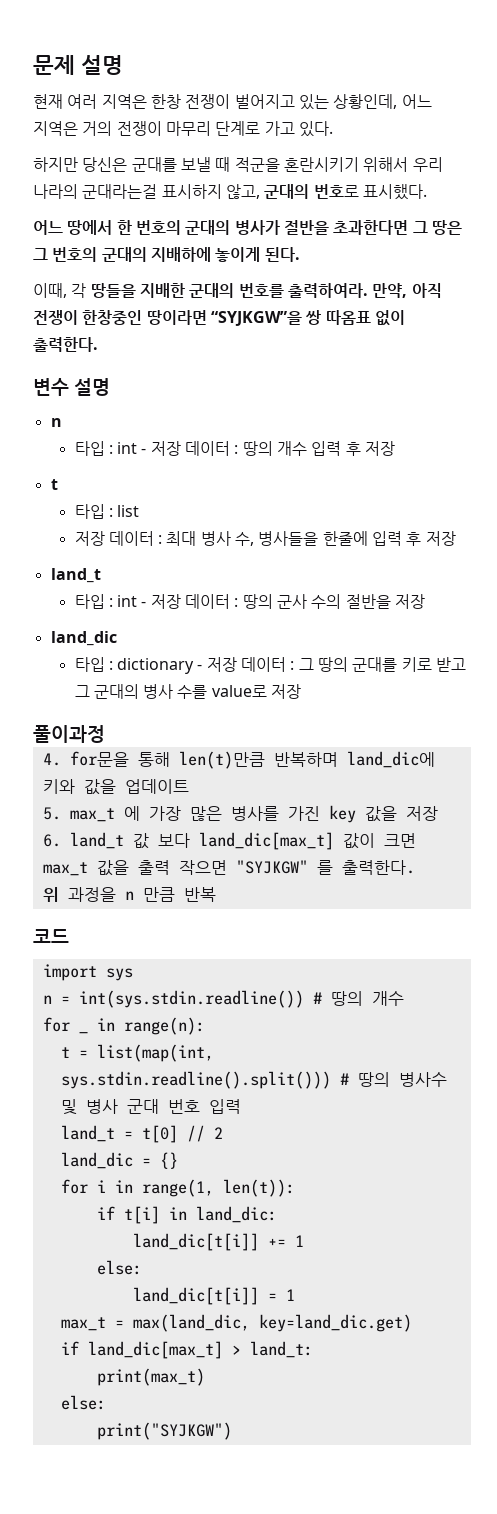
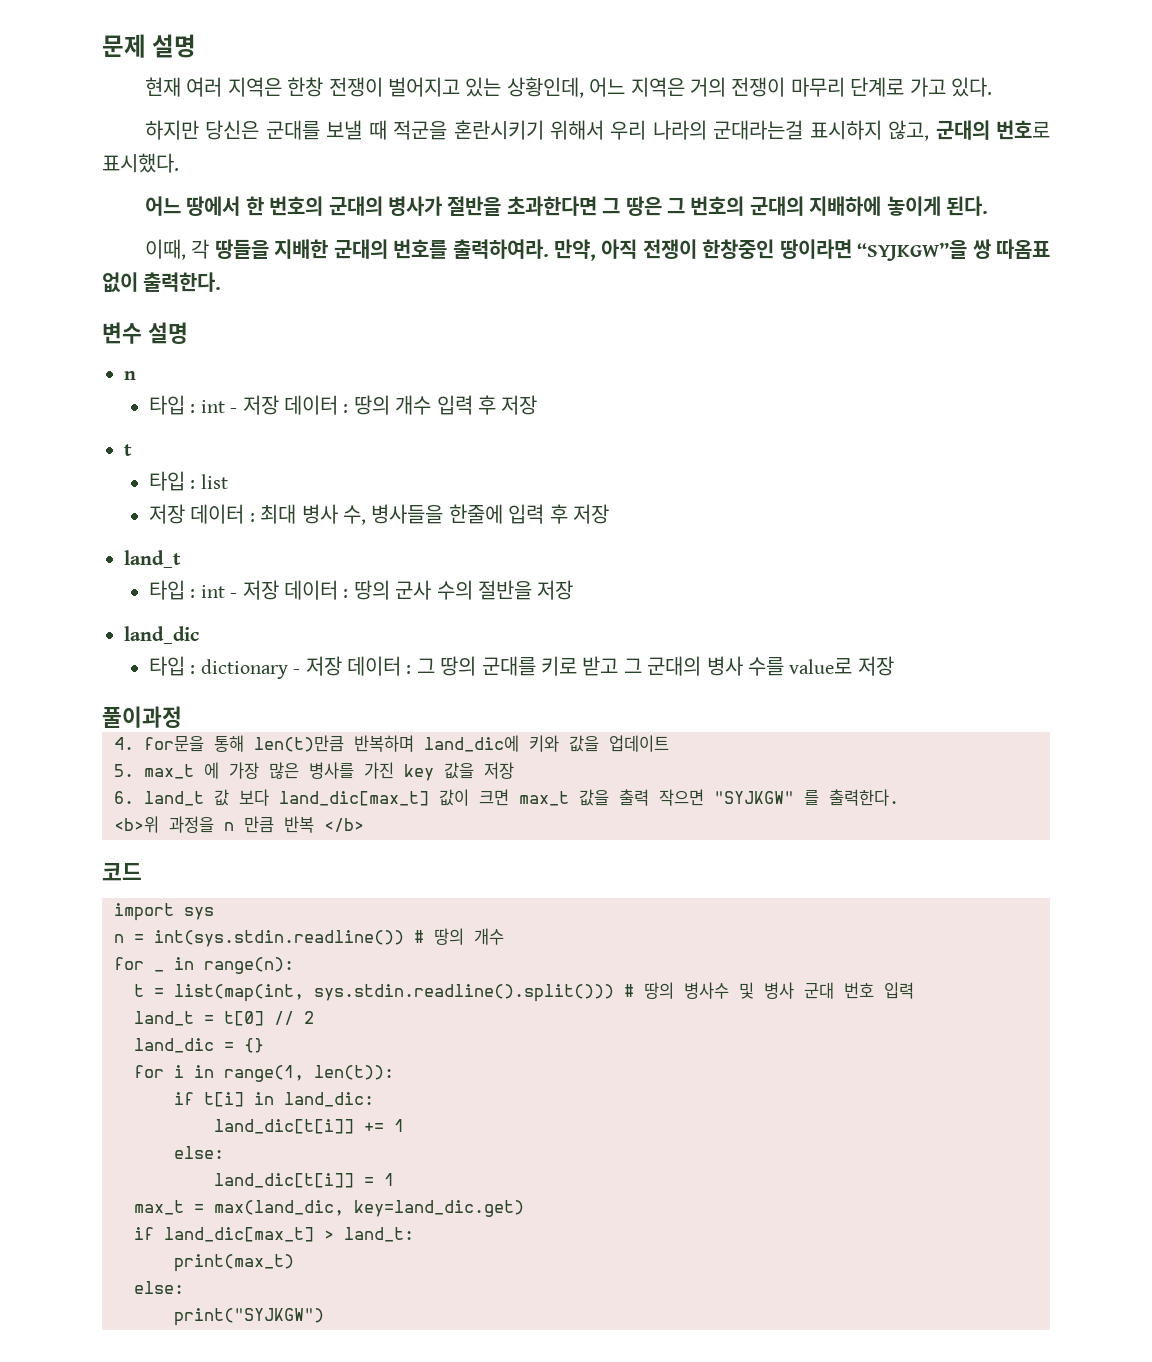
- 위 과정을 n 만큼 반복
+ <b>위 과정을 n 만큼 반복 </b>

